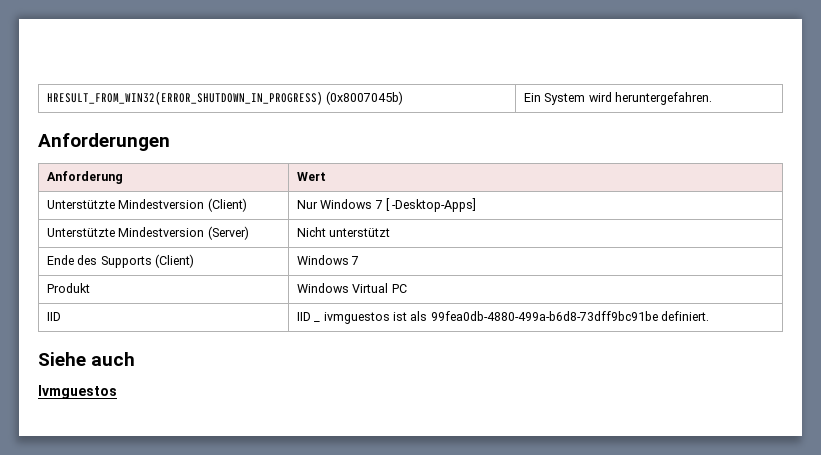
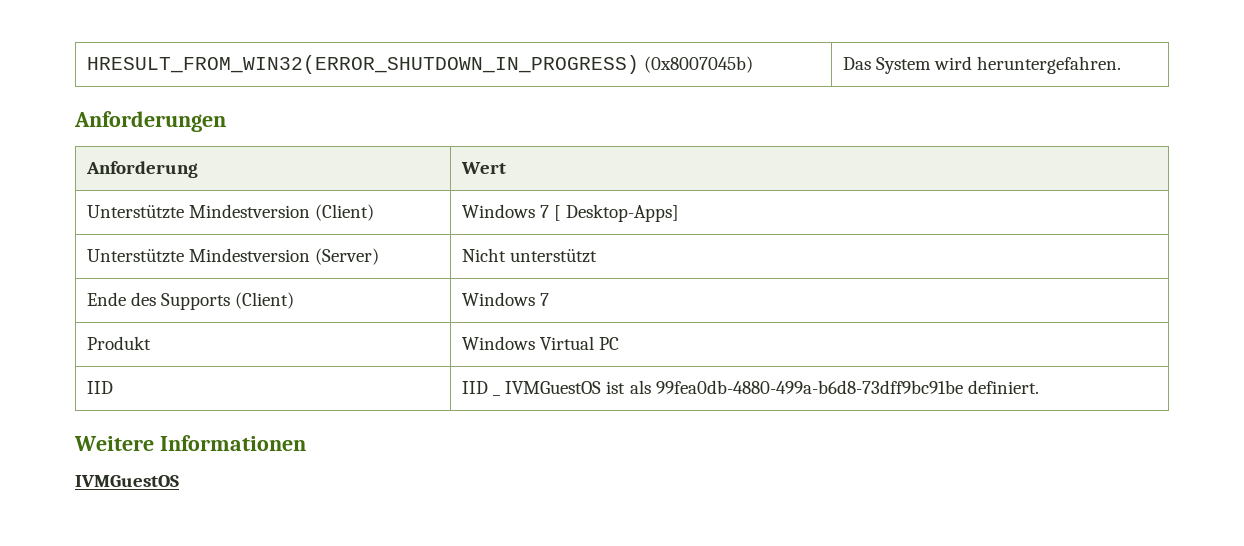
- HRESULT_FROM_WIN32(ERROR_SHUTDOWN_IN_PROGRESS) (0x8007045b) | Ein System wird heruntergefahren.
+ HRESULT_FROM_WIN32(ERROR_SHUTDOWN_IN_PROGRESS) (0x8007045b) | Das System wird heruntergefahren.
- Unterstützte Mindestversion (Client) | Nur Windows 7 [ -Desktop-Apps]
+ Unterstützte Mindestversion (Client) | Windows 7 [ Desktop-Apps]
- IID | IID _ ivmguestos ist als 99fea0db-4880-499a-b6d8-73dff9bc91be definiert.
+ IID | IID _ IVMGuestOS ist als 99fea0db-4880-499a-b6d8-73dff9bc91be definiert.
- Siehe auch
- Ivmguestos
+ Weitere Informationen
+ IVMGuestOS

